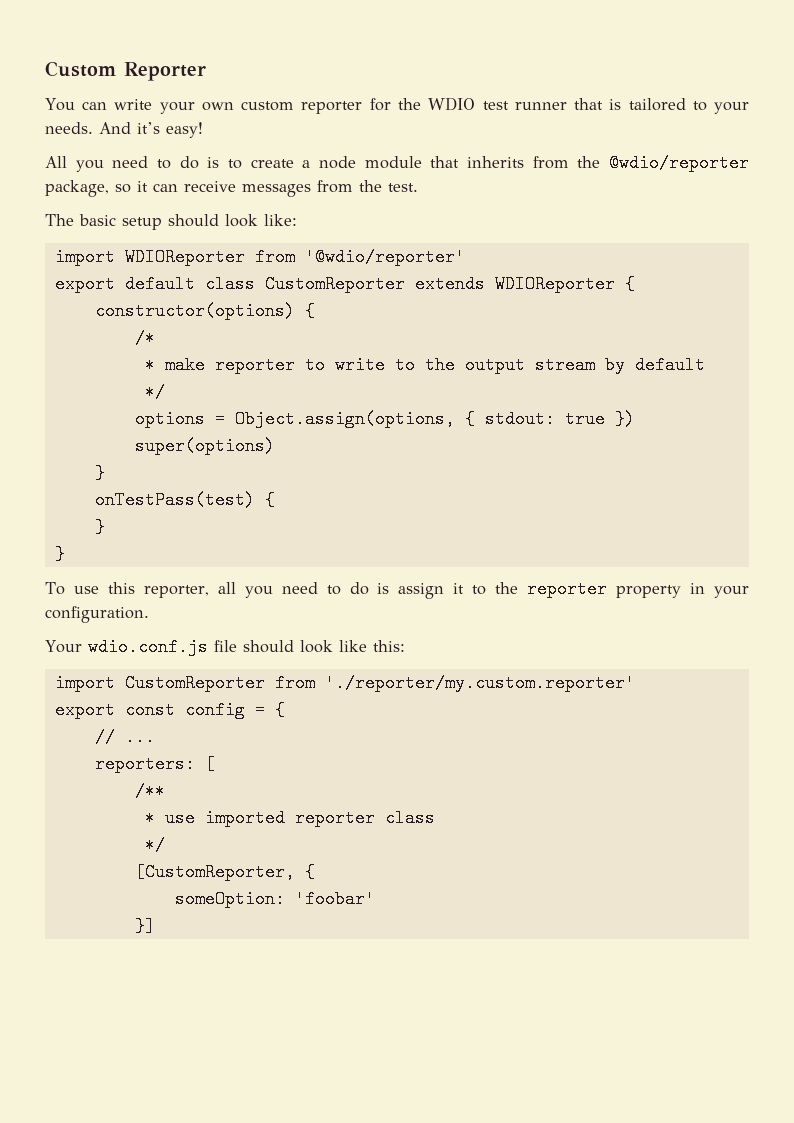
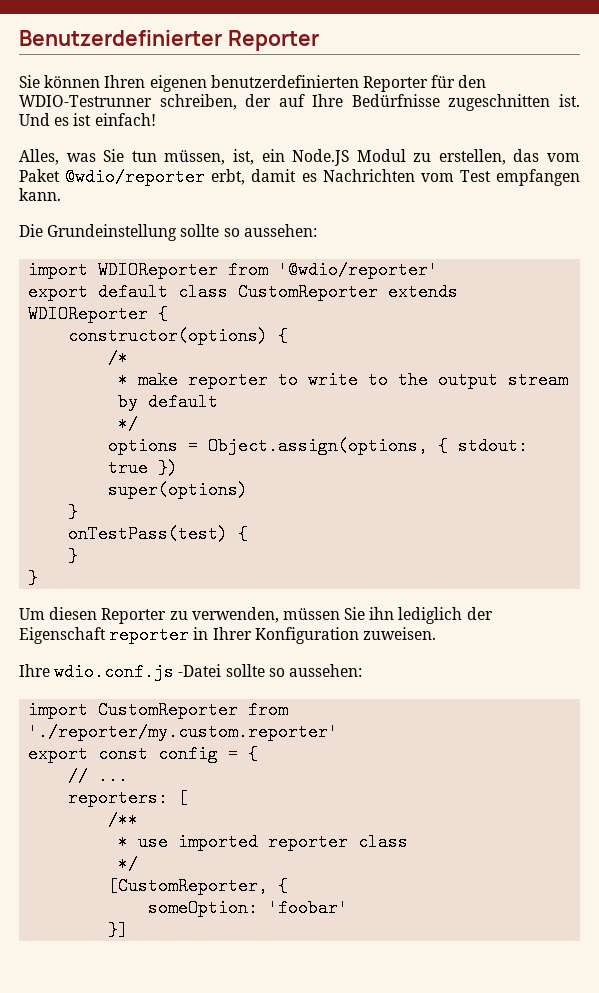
- Custom Reporter
+ Benutzerdefinierter Reporter
- You can write your own custom reporter for the WDIO test runner that is tailored to your needs. And it’s easy!
- All you need to do is to create a node module that inherits from the @wdio/reporter package, so it can receive messages from the test.
- The basic setup should look like:
+ Sie können Ihren eigenen benutzerdefinierten Reporter für den WDIO-Testrunner schreiben, der auf Ihre Bedürfnisse zugeschnitten ist. Und es ist einfach!
+ Alles, was Sie tun müssen, ist, ein Node.JS Modul zu erstellen, das vom Paket @wdio/reporter erbt, damit es Nachrichten vom Test empfangen kann.
+ Die Grundeinstellung sollte so aussehen:
- To use this reporter, all you need to do is assign it to the reporter property in your configuration.
- Your wdio.conf.js file should look like this:
+ Um diesen Reporter zu verwenden, müssen Sie ihn lediglich der Eigenschaft reporter in Ihrer Konfiguration zuweisen.
+ Ihre wdio.conf.js -Datei sollte so aussehen:

